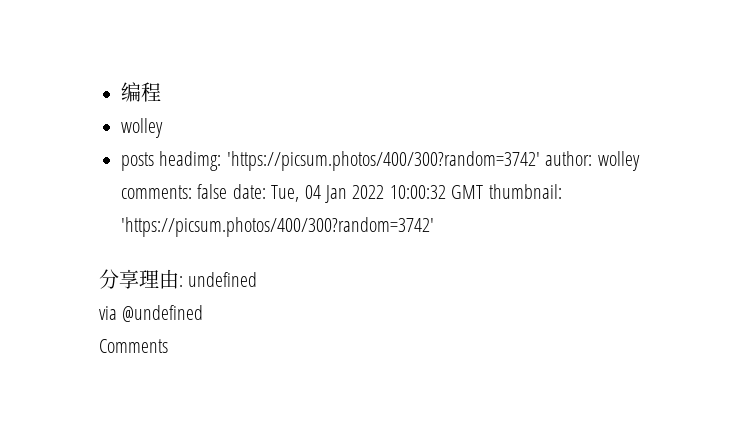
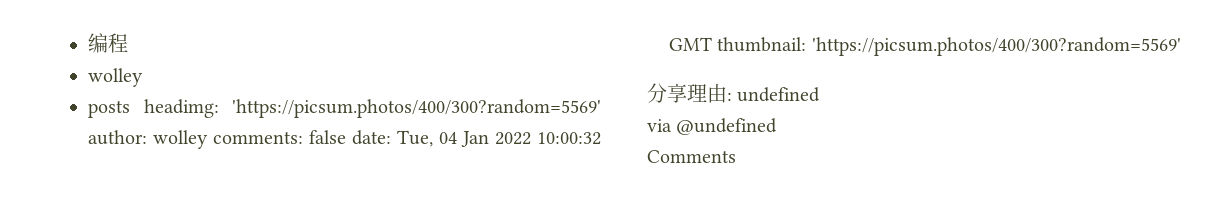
- posts headimg: 'https://picsum.photos/400/300?random=3742' author: wolley comments: false date: Tue, 04 Jan 2022 10:00:32 GMT thumbnail: 'https://picsum.photos/400/300?random=3742'
+ posts headimg: 'https://picsum.photos/400/300?random=5569' author: wolley comments: false date: Tue, 04 Jan 2022 10:00:32 GMT thumbnail: 'https://picsum.photos/400/300?random=5569'

